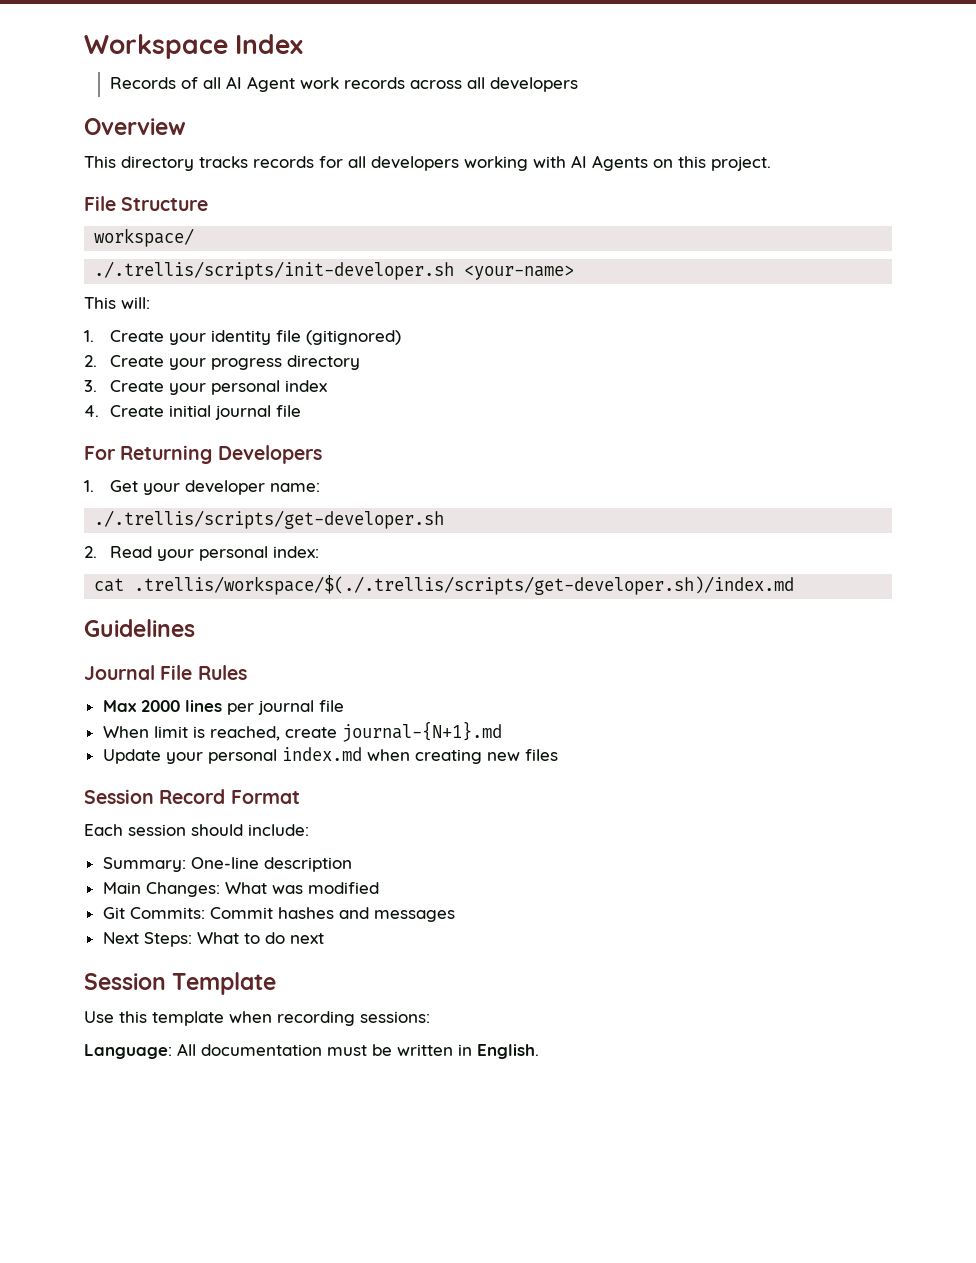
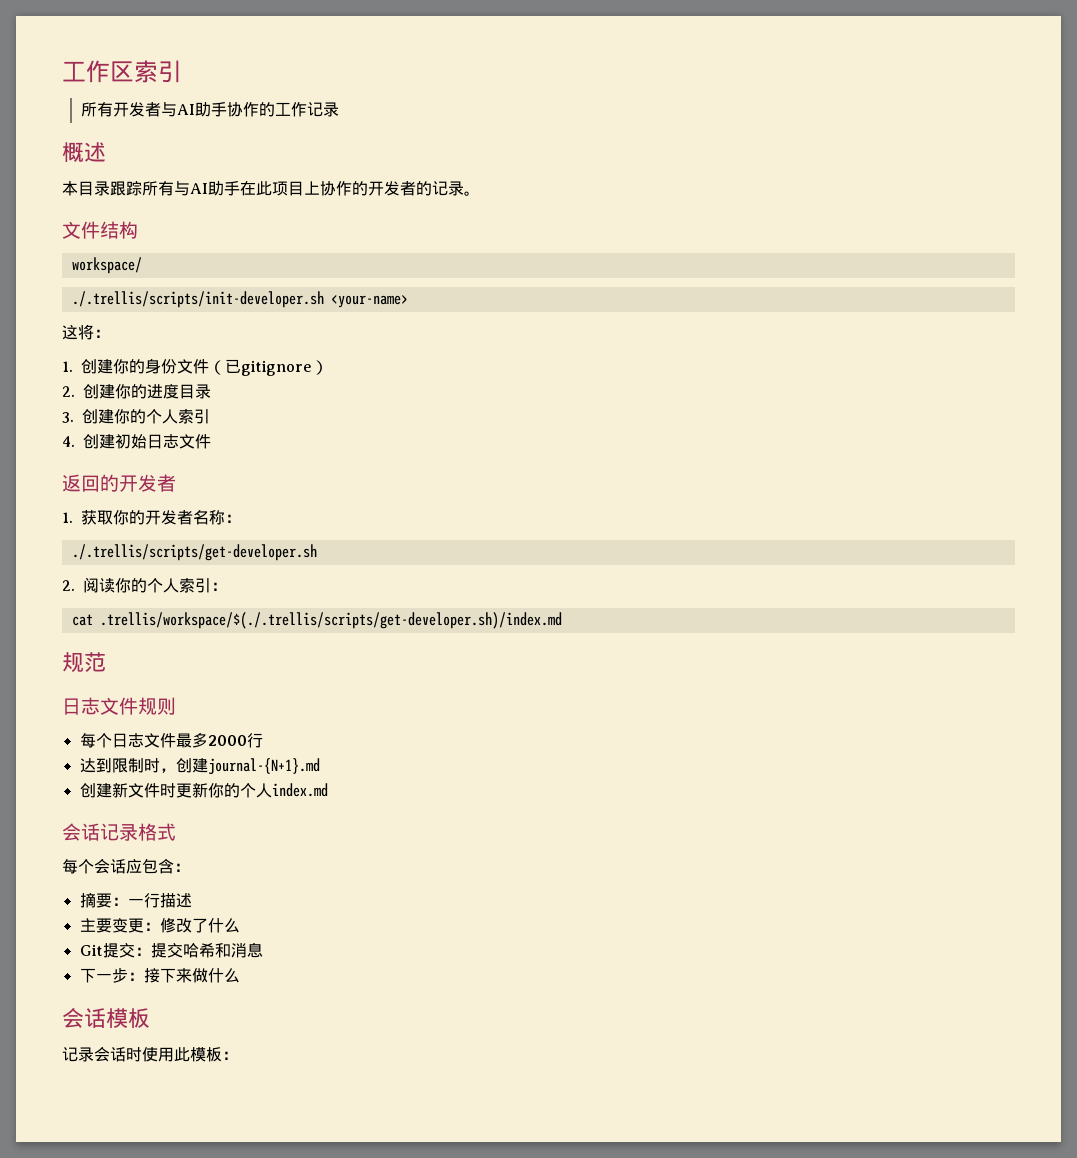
- Workspace Index
- Records of all AI Agent work records across all developers
- Overview
- This directory tracks records for all developers working with AI Agents on this project.
- File Structure
+ 工作区索引
+ 所有开发者与AI助手协作的工作记录
+ 概述
+ 本目录跟踪所有与AI助手在此项目上协作的开发者的记录。
+ 文件结构
- This will:
- 1. Create your identity file (gitignored)
- 2. Create your progress directory
- 3. Create your personal index
- 4. Create initial journal file
- For Returning Developers
- 1. Get your developer name:
+ 这将：
+ 1.创建你的身份文件（已gitignore）
+ 2.创建你的进度目录
+ 3.创建你的个人索引
+ 4.创建初始日志文件
+ 返回的开发者
+ 1.获取你的开发者名称：
  ./.trellis/scripts/get-developer.sh
- 2. Read your personal index:
+ 2.阅读你的个人索引：
  cat .trellis/workspace/$(./.trellis/scripts/get-developer.sh)/index.md
- Guidelines
- Journal File Rules
- Max 2000 lines per journal file
- When limit is reached, create journal-{N+1}.md
- Update your personal index.md when creating new files
- Session Record Format
- Each session should include:
- Summary: One-line description
- Main Changes: What was modified
- Git Commits: Commit hashes and messages
- Next Steps: What to do next
- Session Template
- Use this template when recording sessions:
- Language: All documentation must be written in English.
+ 规范
+ 日志文件规则
+ 每个日志文件最多2000行
+ 达到限制时，创建journal-{N+1}.md
+ 创建新文件时更新你的个人index.md
+ 会话记录格式
+ 每个会话应包含：
+ 摘要：一行描述
+ 主要变更：修改了什么
+ Git提交：提交哈希和消息
+ 下一步：接下来做什么
+ 会话模板
+ 记录会话时使用此模板：

